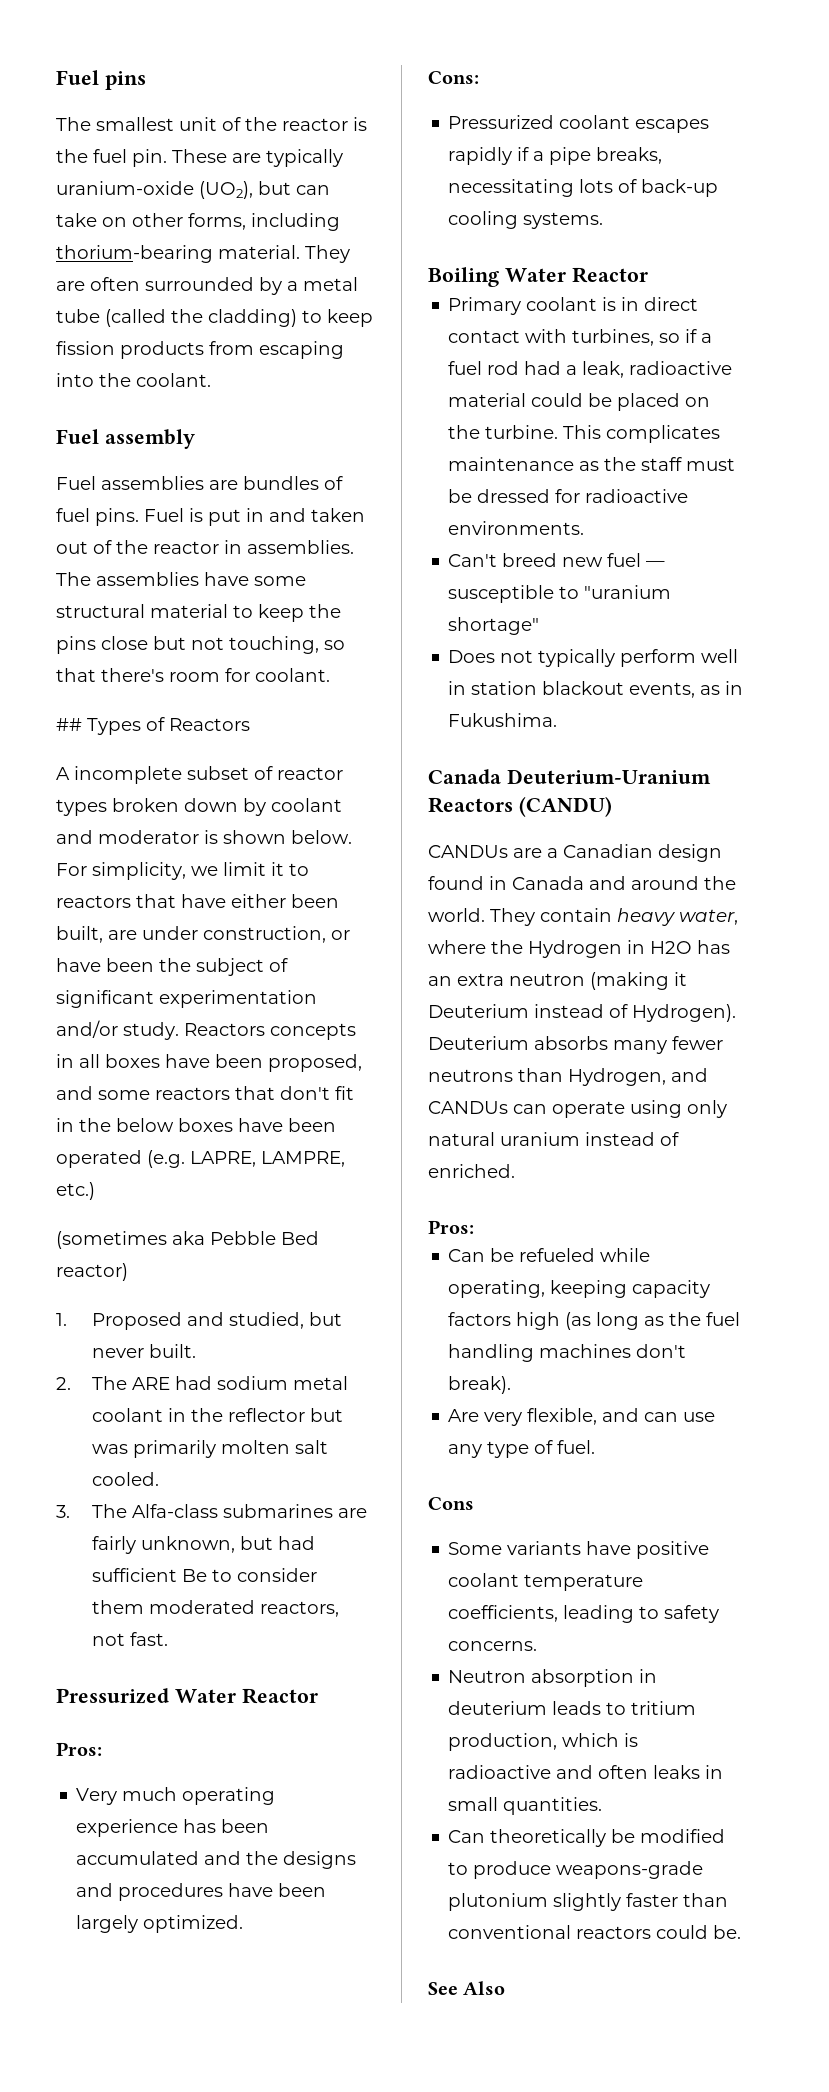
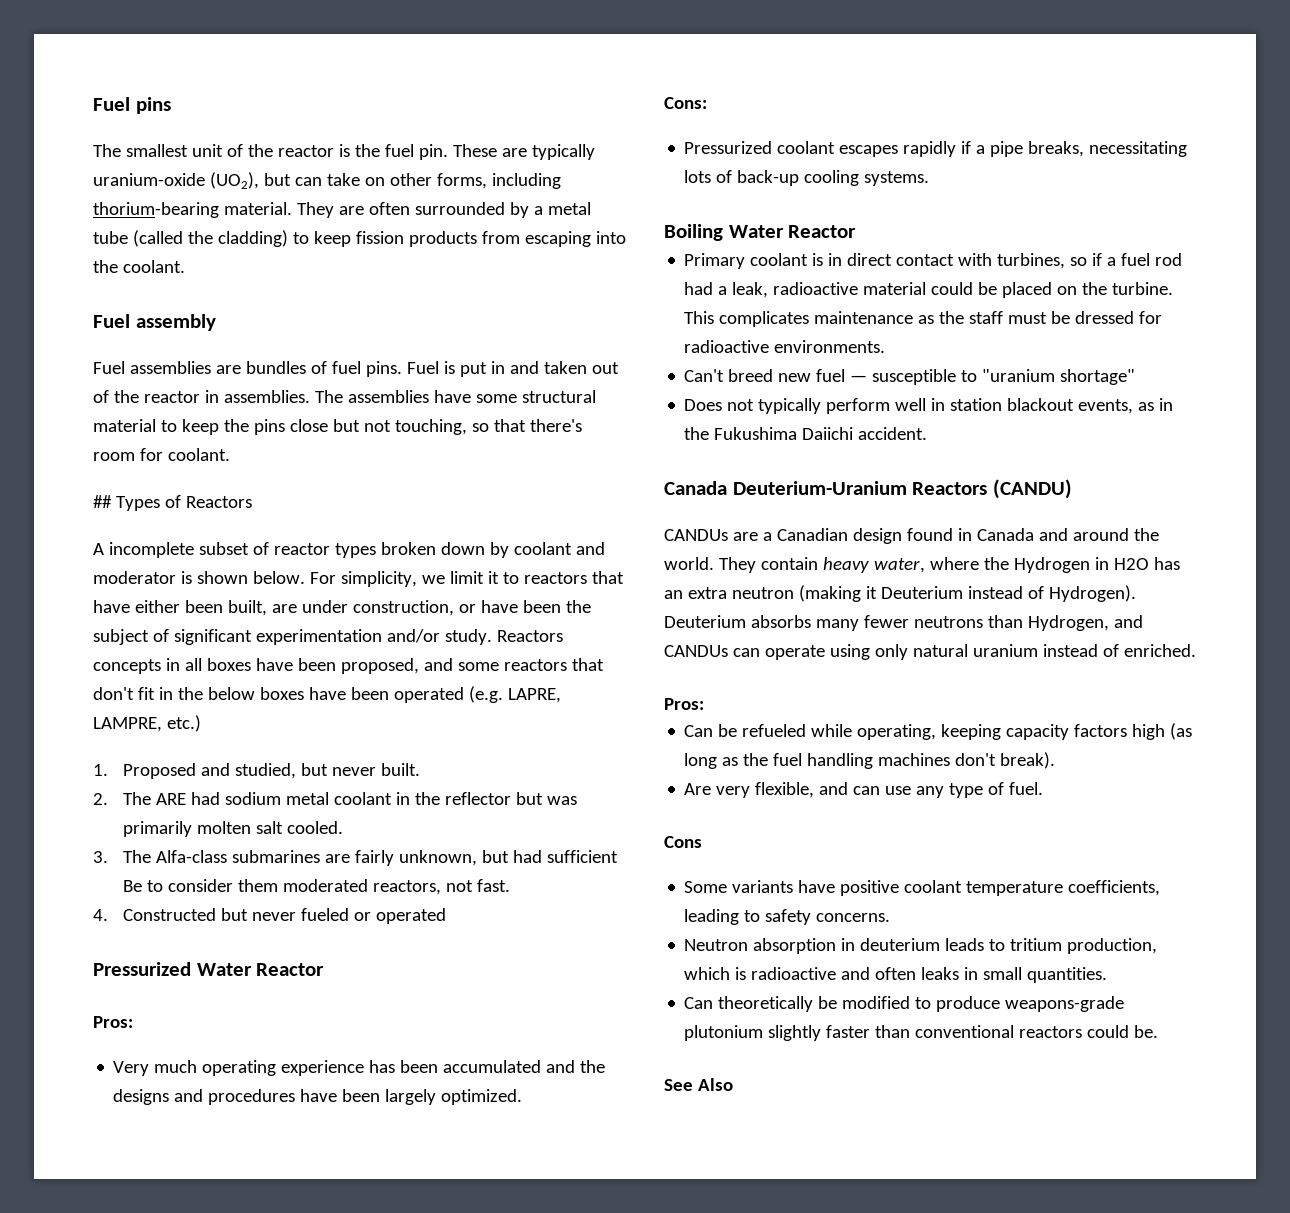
- (sometimes aka Pebble Bed reactor)
+ 4. Constructed but never fueled or operated
- Does not typically perform well in station blackout events, as in Fukushima.
+ Does not typically perform well in station blackout events, as in the Fukushima Daiichi accident.

